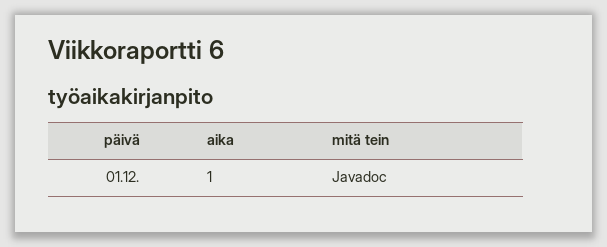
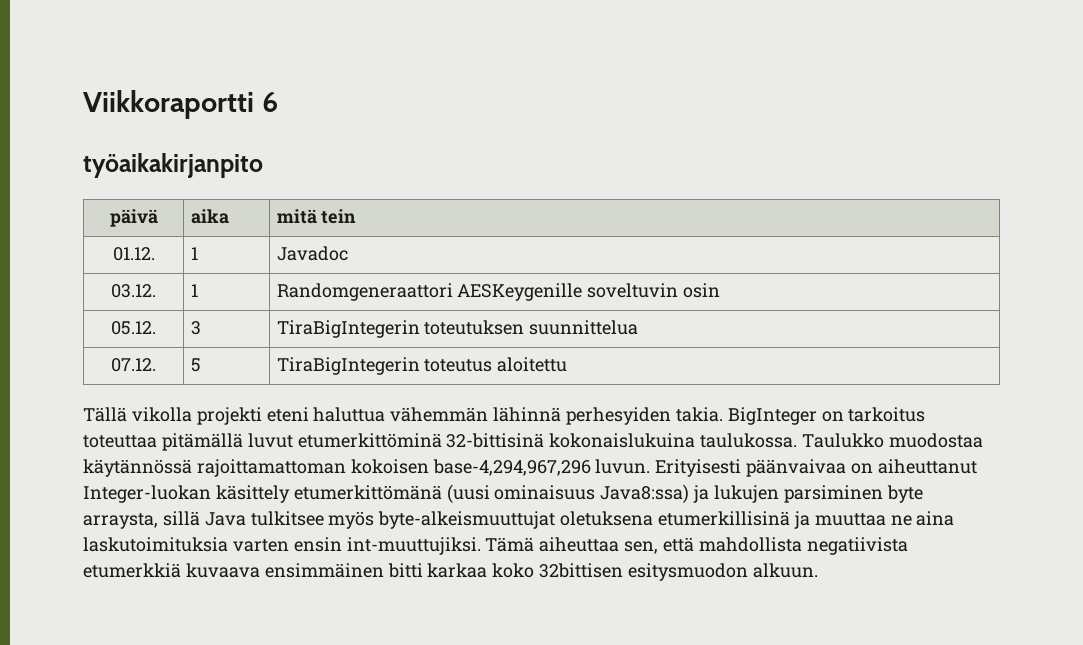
+ 03.12. | 1 | Randomgeneraattori AESKeygenille soveltuvin osin
+ 05.12. | 3 | TiraBigIntegerin toteutuksen suunnittelua
+ 07.12. | 5 | TiraBigIntegerin toteutus aloitettu
+ Tällä vikolla projekti eteni haluttua vähemmän lähinnä perhesyiden takia. BigInteger on tarkoitus toteuttaa pitämällä luvut etumerkittöminä 32-bittisinä kokonaislukuina taulukossa. Taulukko muodostaa käytännössä rajoittamattoman kokoisen base-4,294,967,296 luvun. Erityisesti päänvaivaa on aiheuttanut Integer-luokan käsittely etumerkittömänä (uusi ominaisuus Java8:ssa) ja lukujen parsiminen byte arraysta, sillä Java tulkitsee myös byte-alkeismuuttujat oletuksena etumerkillisinä ja muuttaa ne aina laskutoimituksia varten ensin int-muuttujiksi. Tämä aiheuttaa sen, että mahdollista negatiivista etumerkkiä kuvaava ensimmäinen bitti karkaa koko 32bittisen esitysmuodon alkuun.

